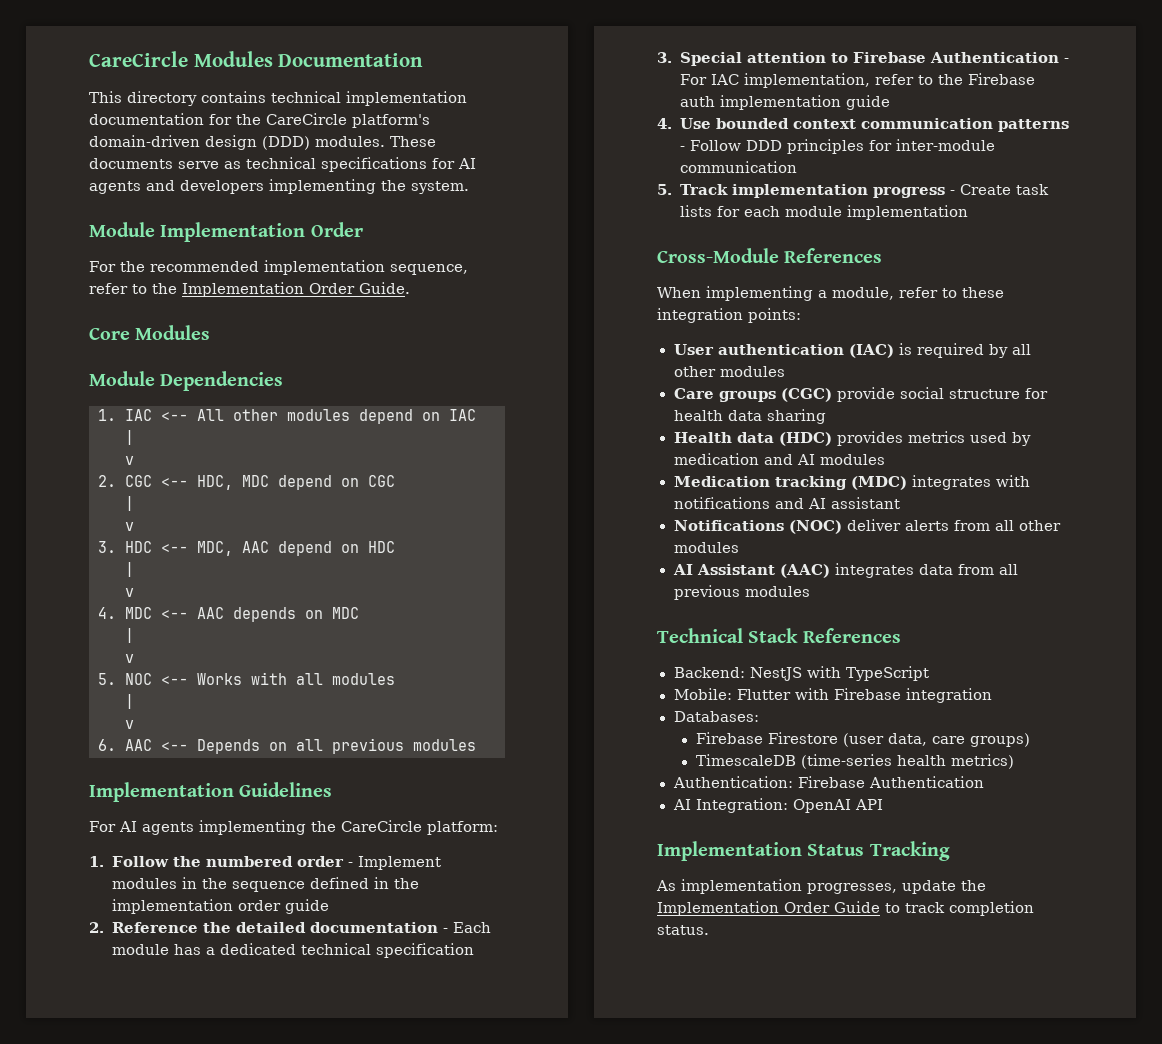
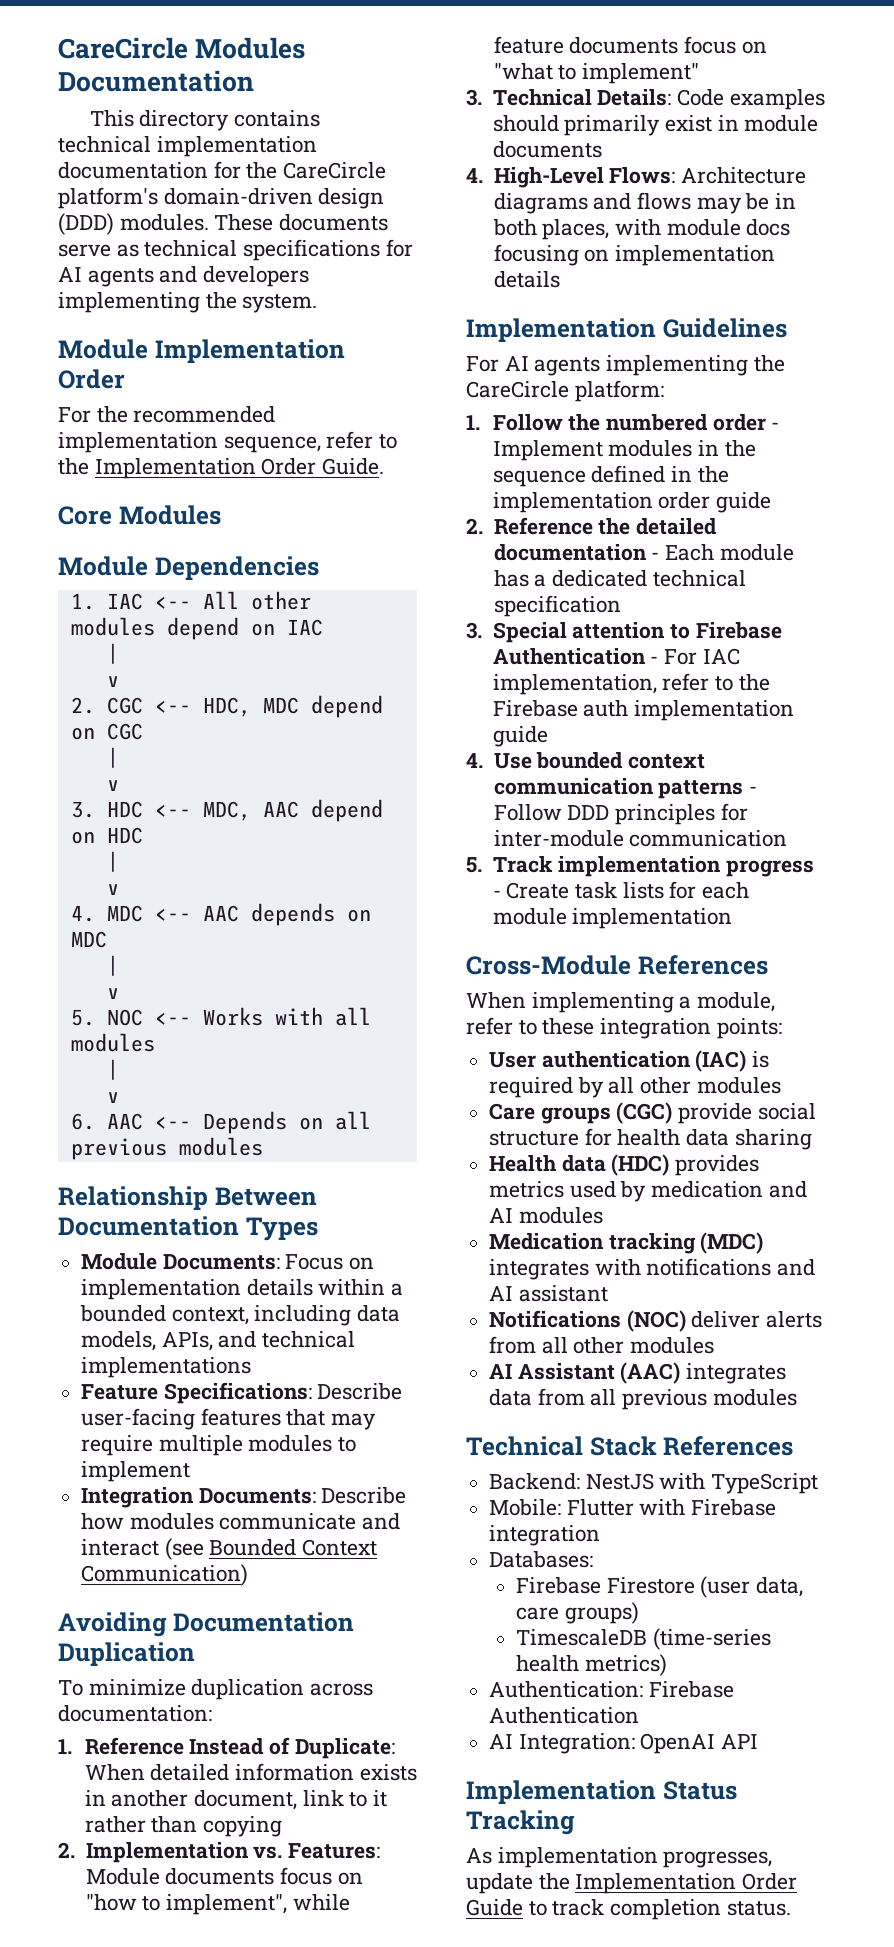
+ Relationship Between Documentation Types
+ Module Documents: Focus on implementation details within a bounded context, including data models, APIs, and technical implementations
+ Feature Specifications: Describe user-facing features that may require multiple modules to implement
+ Integration Documents: Describe how modules communicate and interact (see Bounded Context Communication)
+ Avoiding Documentation Duplication
+ To minimize duplication across documentation:
+ 1. Reference Instead of Duplicate: When detailed information exists in another document, link to it rather than copying
+ 2. Implementation vs. Features: Module documents focus on "how to implement", while feature documents focus on "what to implement"
+ 3. Technical Details: Code examples should primarily exist in module documents
+ 4. High-Level Flows: Architecture diagrams and flows may be in both places, with module docs focusing on implementation details

